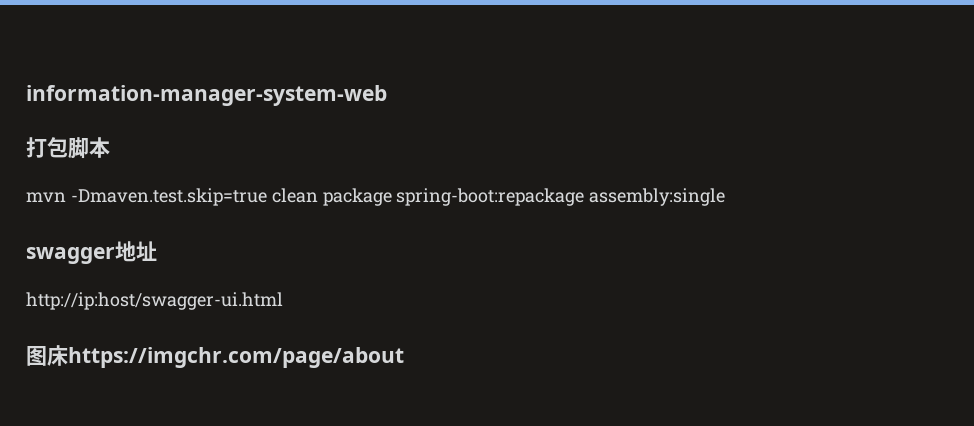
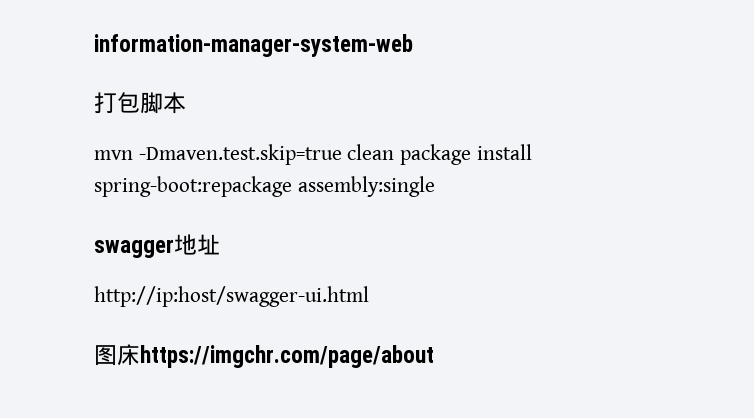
- mvn -Dmaven.test.skip=true clean package spring-boot:repackage assembly:single
+ mvn -Dmaven.test.skip=true clean package install spring-boot:repackage assembly:single

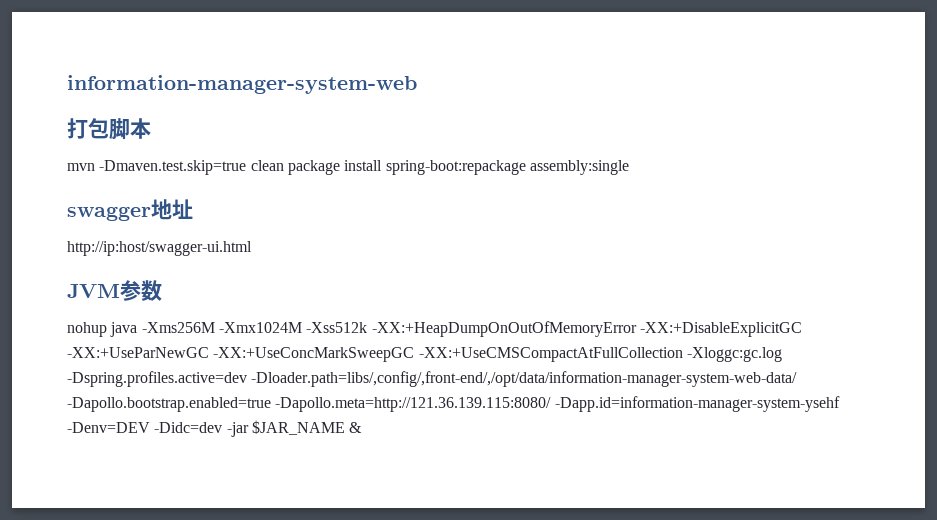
- 图床https://imgchr.com/page/about
+ JVM参数
+ nohup java -Xms256M -Xmx1024M -Xss512k -XX:+HeapDumpOnOutOfMemoryError -XX:+DisableExplicitGC -XX:+UseParNewGC -XX:+UseConcMarkSweepGC -XX:+UseCMSCompactAtFullCollection -Xloggc:gc.log -Dspring.profiles.active=dev -Dloader.path=libs/,config/,front-end/,/opt/data/information-manager-system-web-data/ -Dapollo.bootstrap.enabled=true -Dapollo.meta=http://121.36.139.115:8080/ -Dapp.id=information-manager-system-ysehf -Denv=DEV -Didc=dev -jar $JAR_NAME &

